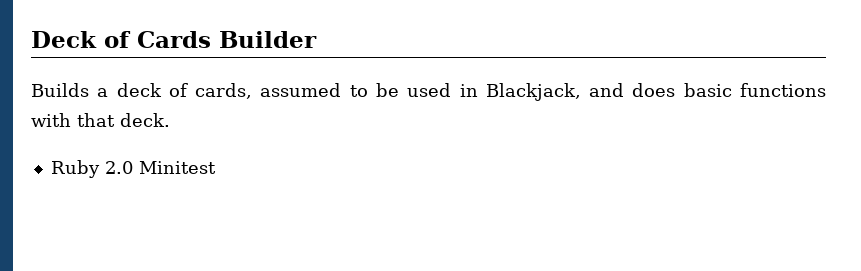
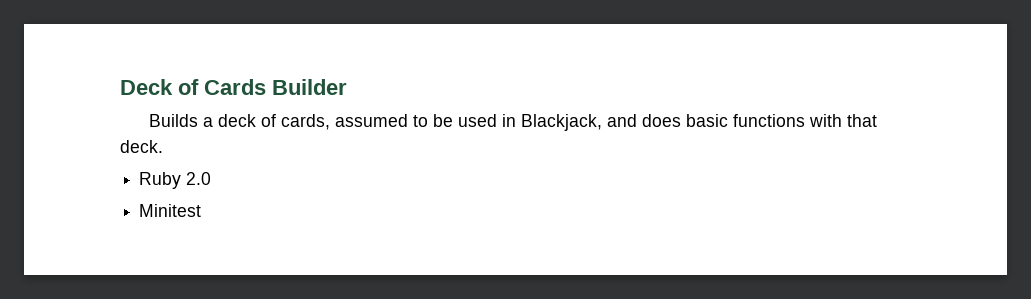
- Ruby 2.0 Minitest
+ Ruby 2.0
+ Minitest

